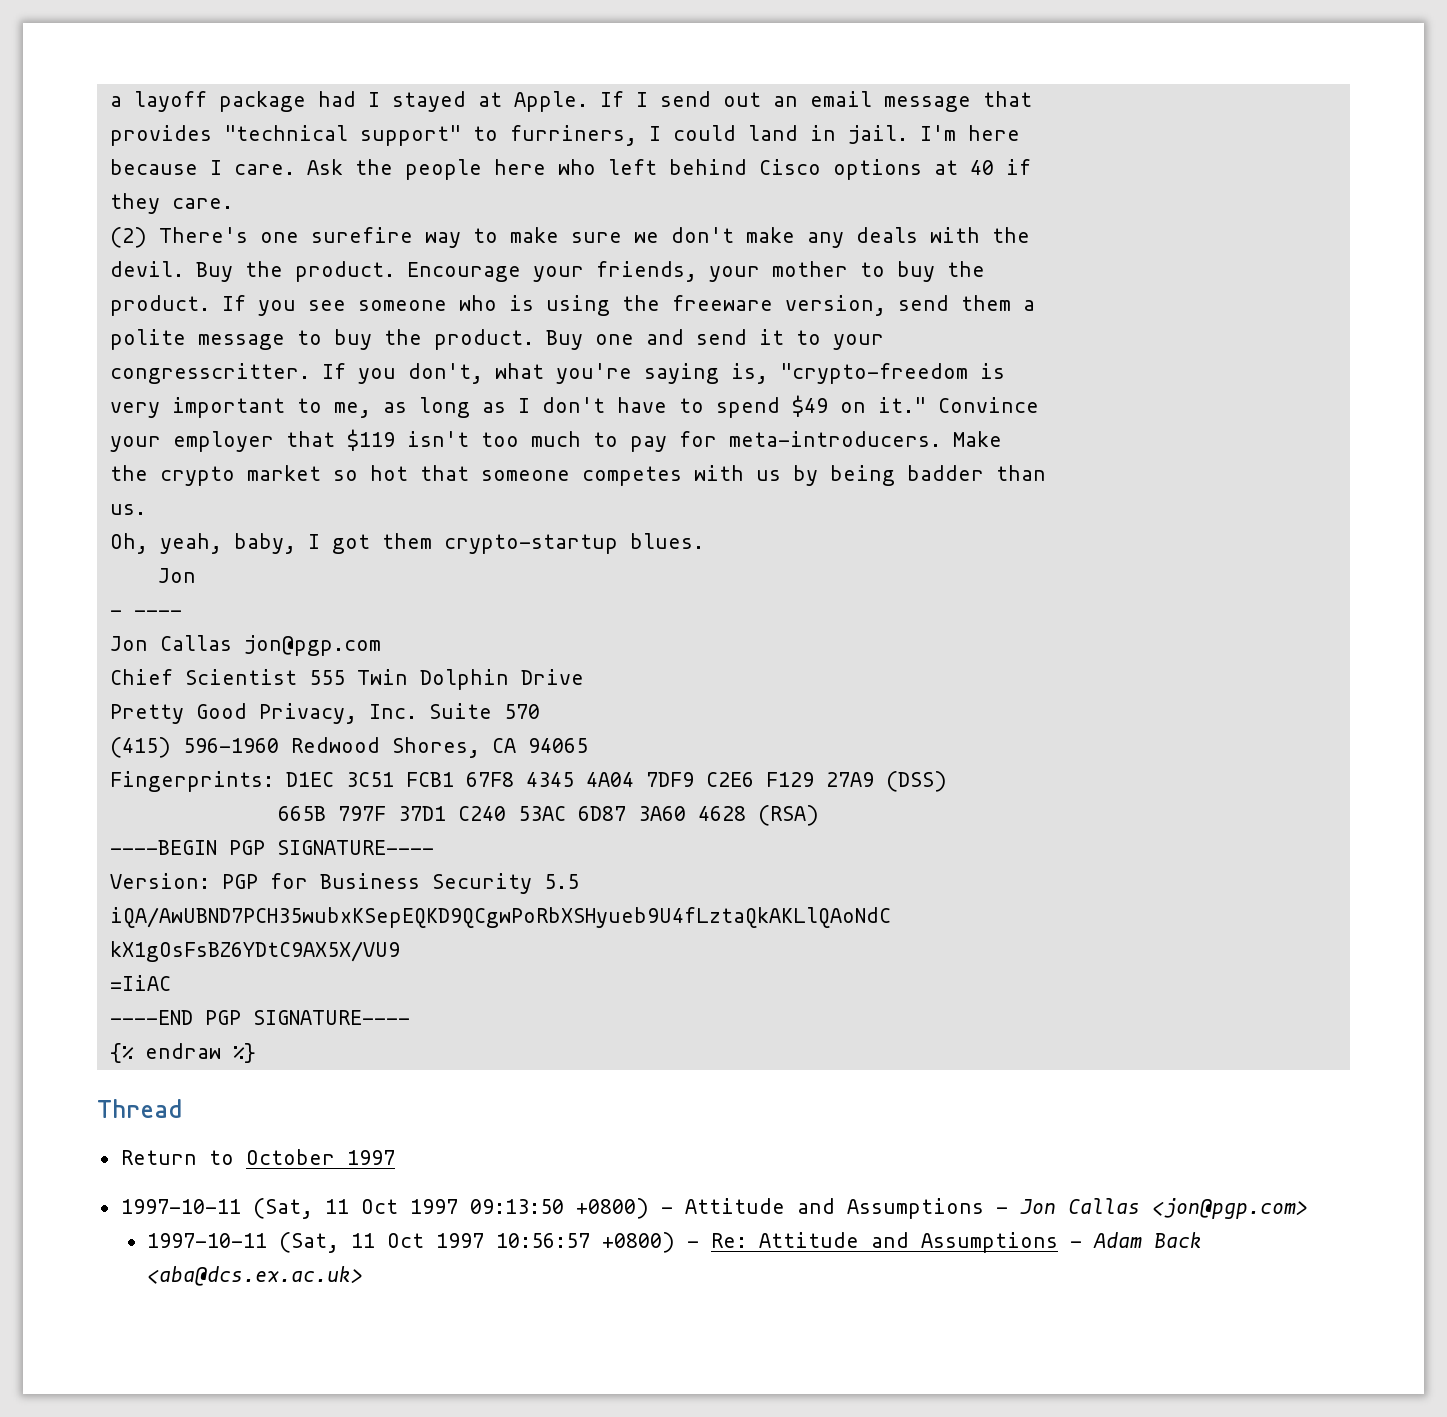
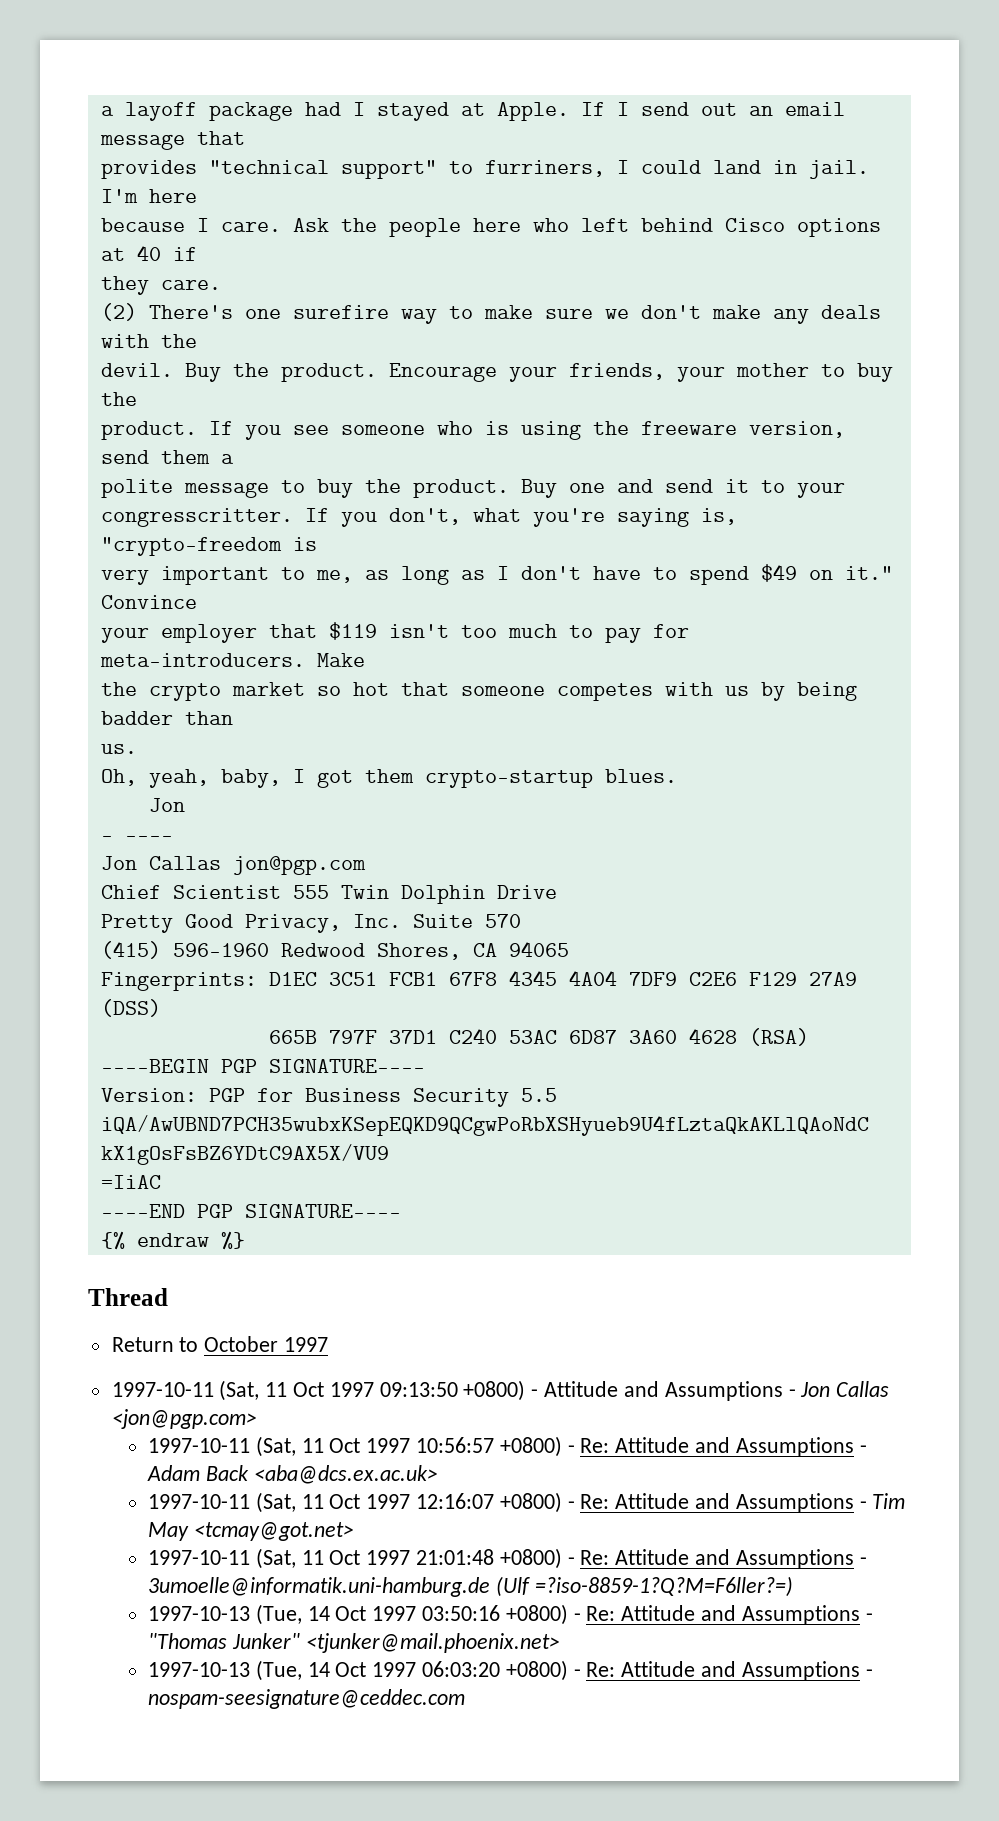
+ 1997-10-11 (Sat, 11 Oct 1997 12:16:07 +0800) - Re: Attitude and Assumptions - Tim May <tcmay@got.net>
+ 1997-10-11 (Sat, 11 Oct 1997 21:01:48 +0800) - Re: Attitude and Assumptions - 3umoelle@informatik.uni-hamburg.de (Ulf =?iso-8859-1?Q?M=F6ller?=)
+ 1997-10-13 (Tue, 14 Oct 1997 03:50:16 +0800) - Re: Attitude and Assumptions - "Thomas Junker" <tjunker@mail.phoenix.net>
+ 1997-10-13 (Tue, 14 Oct 1997 06:03:20 +0800) - Re: Attitude and Assumptions - nospam-seesignature@ceddec.com

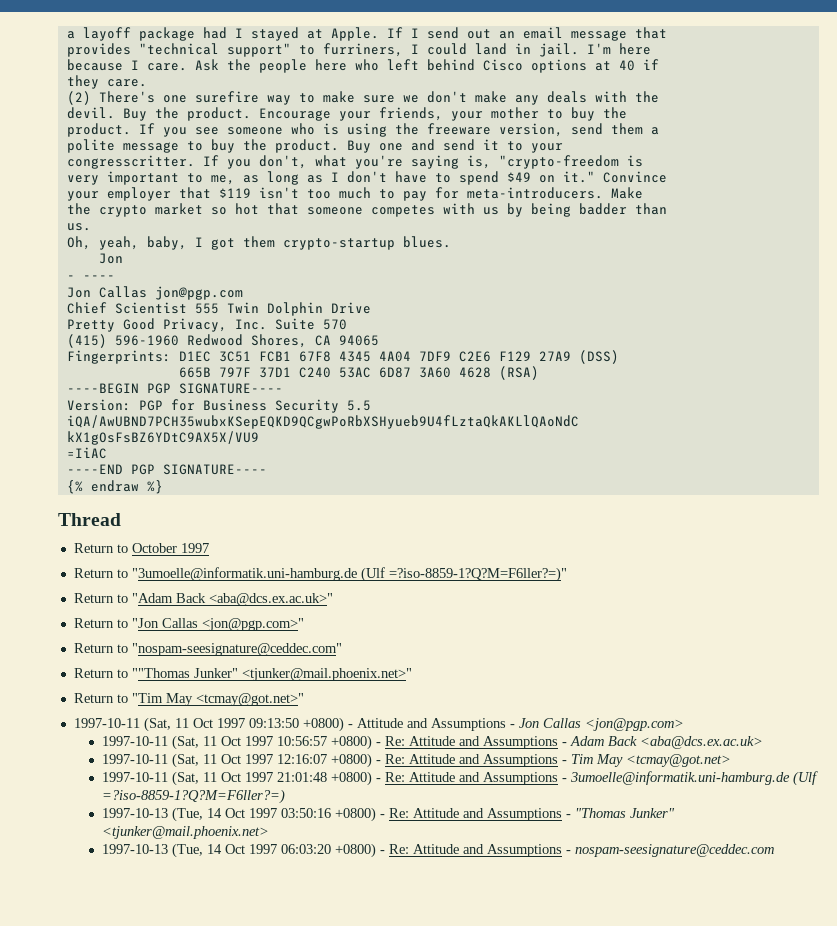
+ Return to "3umoelle@informatik.uni-hamburg.de (Ulf =?iso-8859-1?Q?M=F6ller?=)"
+ Return to "Adam Back <aba@dcs.ex.ac.uk>"
+ Return to "Jon Callas <jon@pgp.com>"
+ Return to "nospam-seesignature@ceddec.com"
+ Return to ""Thomas Junker" <tjunker@mail.phoenix.net>"
+ Return to "Tim May <tcmay@got.net>"

